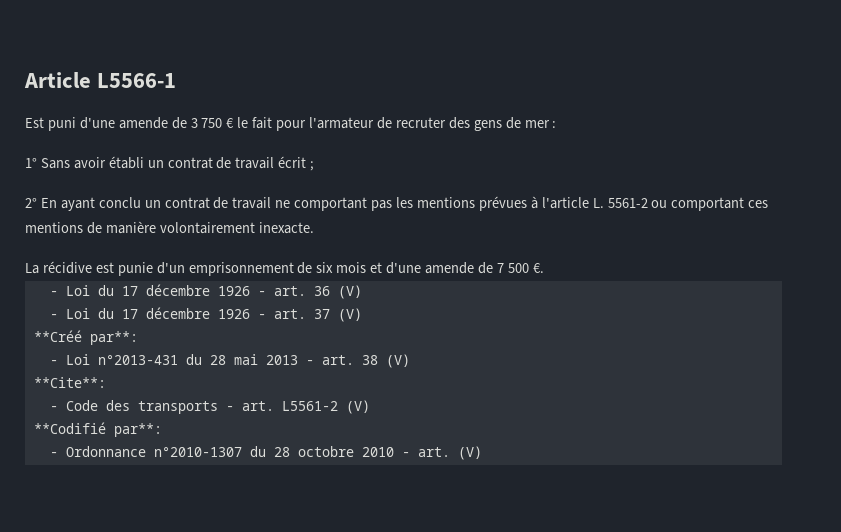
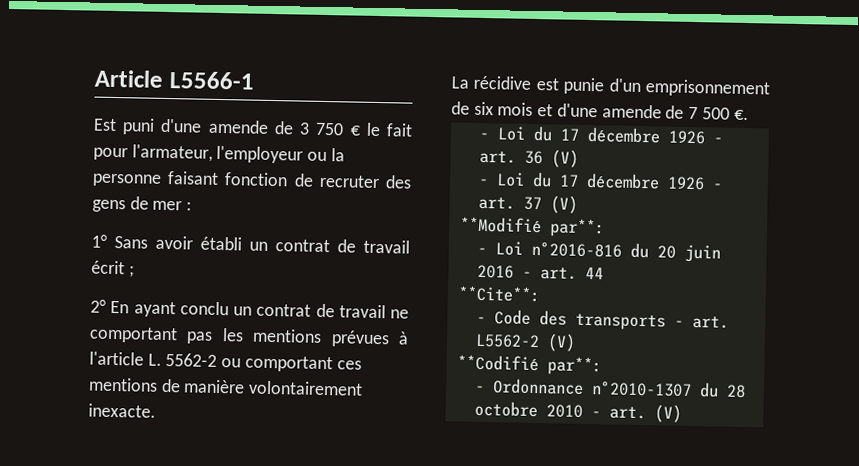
- Est puni d'une amende de 3 750 € le fait pour l'armateur de recruter des gens de mer :
+ Est puni d'une amende de 3 750 € le fait pour l'armateur, l'employeur ou la personne faisant fonction de recruter des gens de mer :
- 2° En ayant conclu un contrat de travail ne comportant pas les mentions prévues à l'article L. 5561-2 ou comportant ces mentions de manière volontairement inexacte.
+ 2° En ayant conclu un contrat de travail ne comportant pas les mentions prévues à l'article L. 5562-2 ou comportant ces mentions de manière volontairement inexacte.
- **Créé par**:
+ **Modifié par**:
- - Loi n°2013-431 du 28 mai 2013 - art. 38 (V)
+ - Loi n°2016-816 du 20 juin 2016 - art. 44
- - Code des transports - art. L5561-2 (V)
+ - Code des transports - art. L5562-2 (V)

